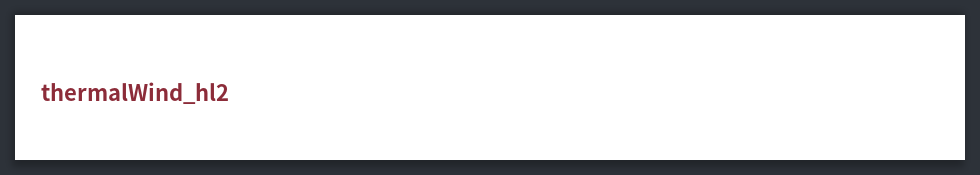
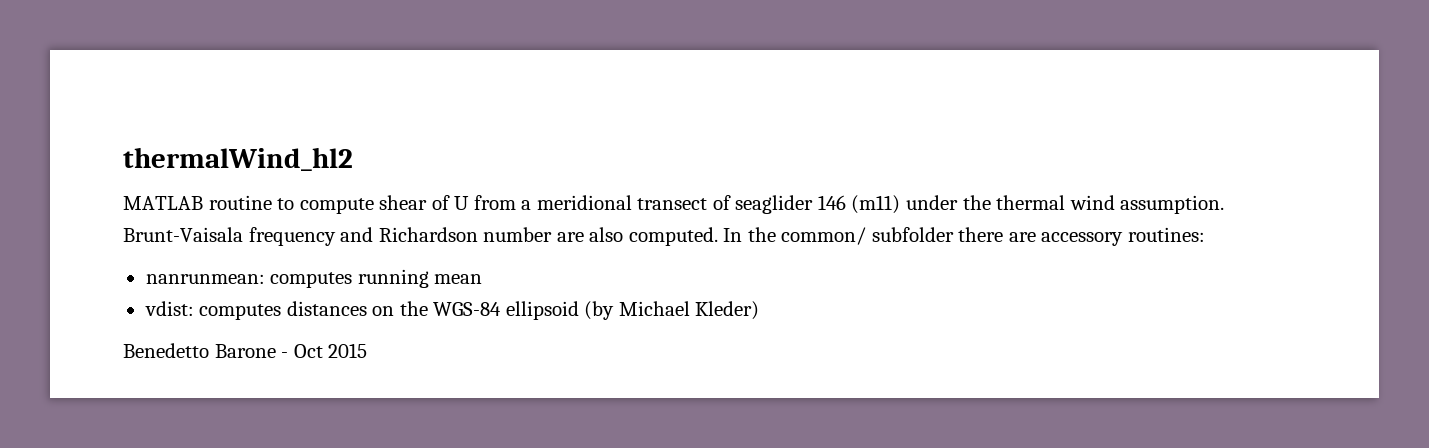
+ MATLAB routine to compute shear of U from a meridional transect of seaglider 146 (m11) under the thermal wind assumption. Brunt-Vaisala frequency and Richardson number are also computed. In the common/ subfolder there are accessory routines:
+ nanrunmean: computes running mean
+ vdist: computes distances on the WGS-84 ellipsoid (by Michael Kleder)
+ Benedetto Barone - Oct 2015

